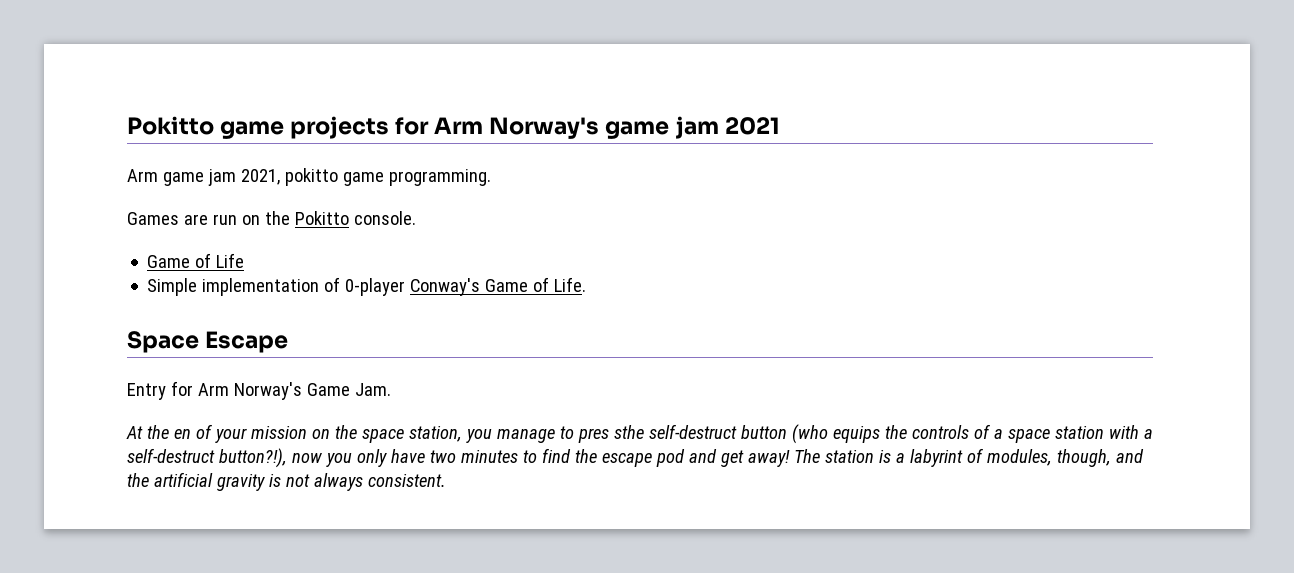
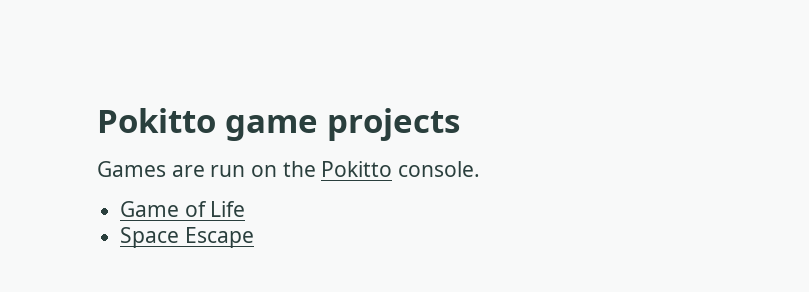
- Pokitto game projects for Arm Norway's game jam 2021
- Arm game jam 2021, pokitto game programming.
+ Pokitto game projects
- Simple implementation of 0-player Conway's Game of Life.
  Space Escape
- Entry for Arm Norway's Game Jam.
- At the en of your mission on the space station, you manage to pres sthe self-destruct button (who equips the controls of a space station with a self-destruct button?!), now you only have two minutes to find the escape pod and get away! The station is a labyrint of modules, though, and the artificial gravity is not always consistent.

